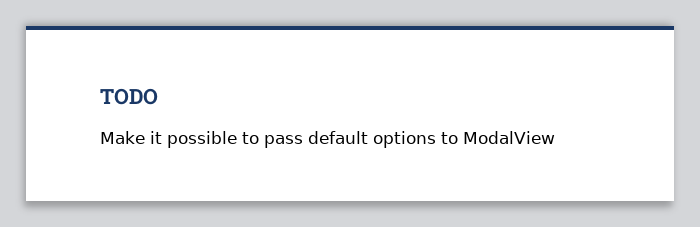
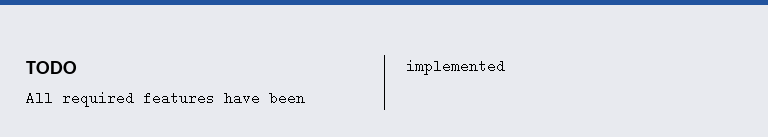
- Make it possible to pass default options to ModalView
+ All required features have been implemented

